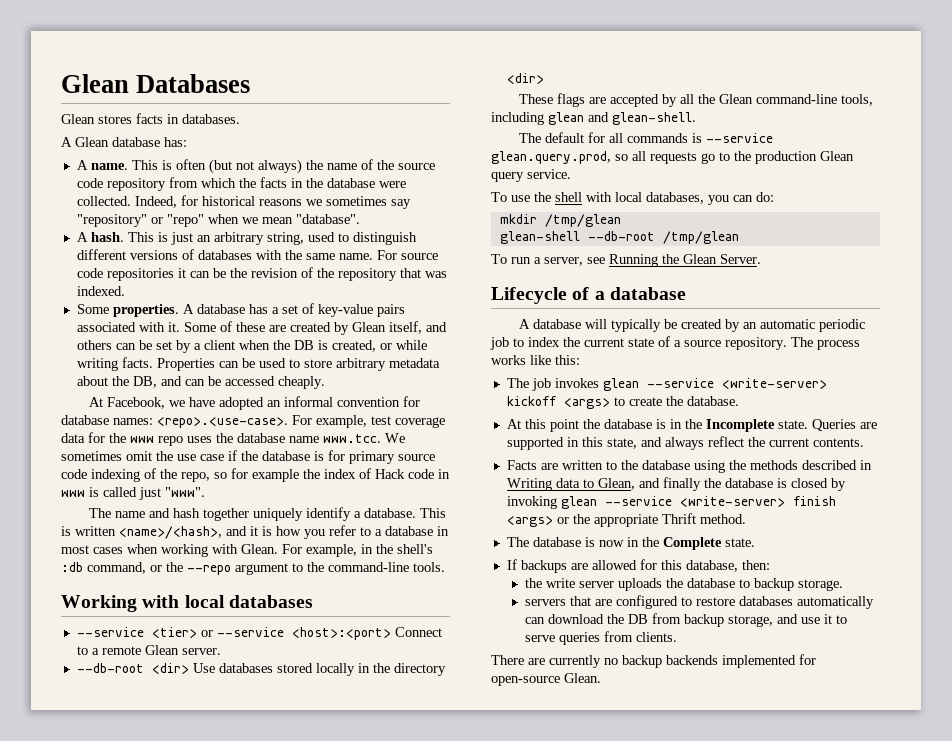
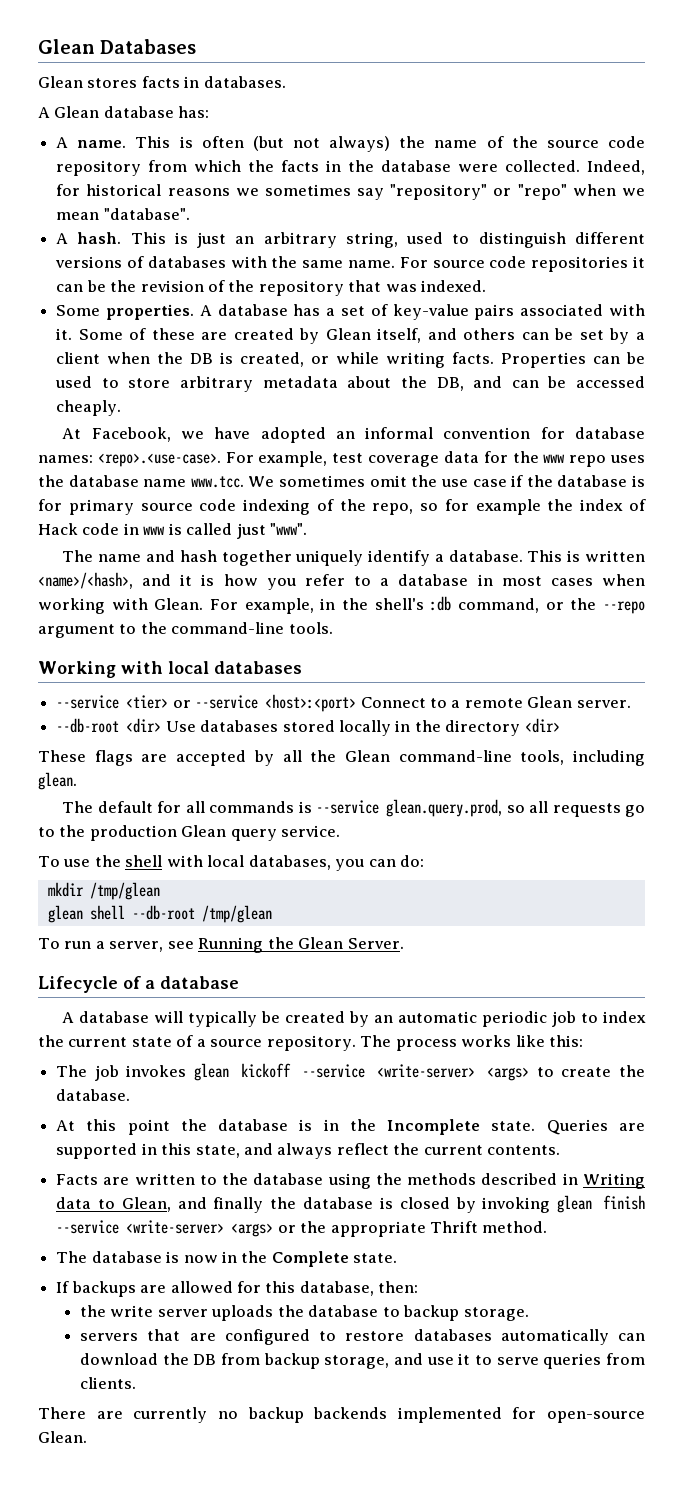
- These flags are accepted by all the Glean command-line tools, including glean and glean-shell.
+ These flags are accepted by all the Glean command-line tools, including glean.
- glean-shell --db-root /tmp/glean
+ glean shell --db-root /tmp/glean
- The job invokes glean --service <write-server> kickoff <args> to create the database.
+ The job invokes glean kickoff --service <write-server> <args> to create the database.
- Facts are written to the database using the methods described in Writing data to Glean, and finally the database is closed by invoking glean --service <write-server> finish <args> or the appropriate Thrift method.
+ Facts are written to the database using the methods described in Writing data to Glean, and finally the database is closed by invoking glean finish --service <write-server> <args> or the appropriate Thrift method.

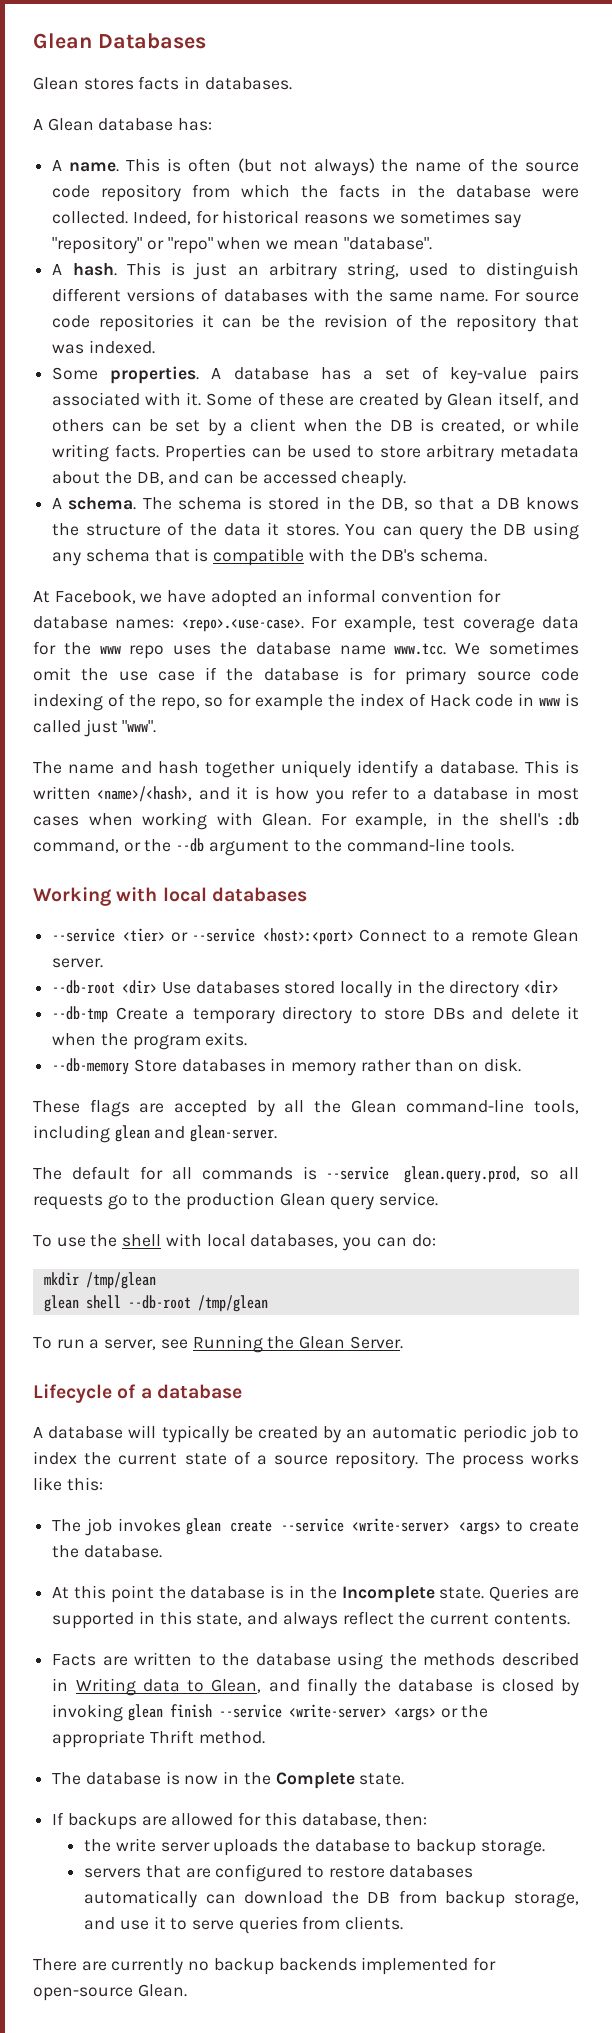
+ A schema. The schema is stored in the DB, so that a DB knows the structure of the data it stores. You can query the DB using any schema that is compatible with the DB's schema.
- For example, in the shell's :db command, or the --repo argument to the command-line tools.
+ For example, in the shell's :db command, or the --db argument to the command-line tools.
+ --db-tmp Create a temporary directory to store DBs and delete it when the program exits.
+ --db-memory Store databases in memory rather than on disk.
- These flags are accepted by all the Glean command-line tools, including glean.
+ These flags are accepted by all the Glean command-line tools, including glean and glean-server.
- The job invokes glean kickoff --service <write-server> <args> to create the database.
+ The job invokes glean create --service <write-server> <args> to create the database.

